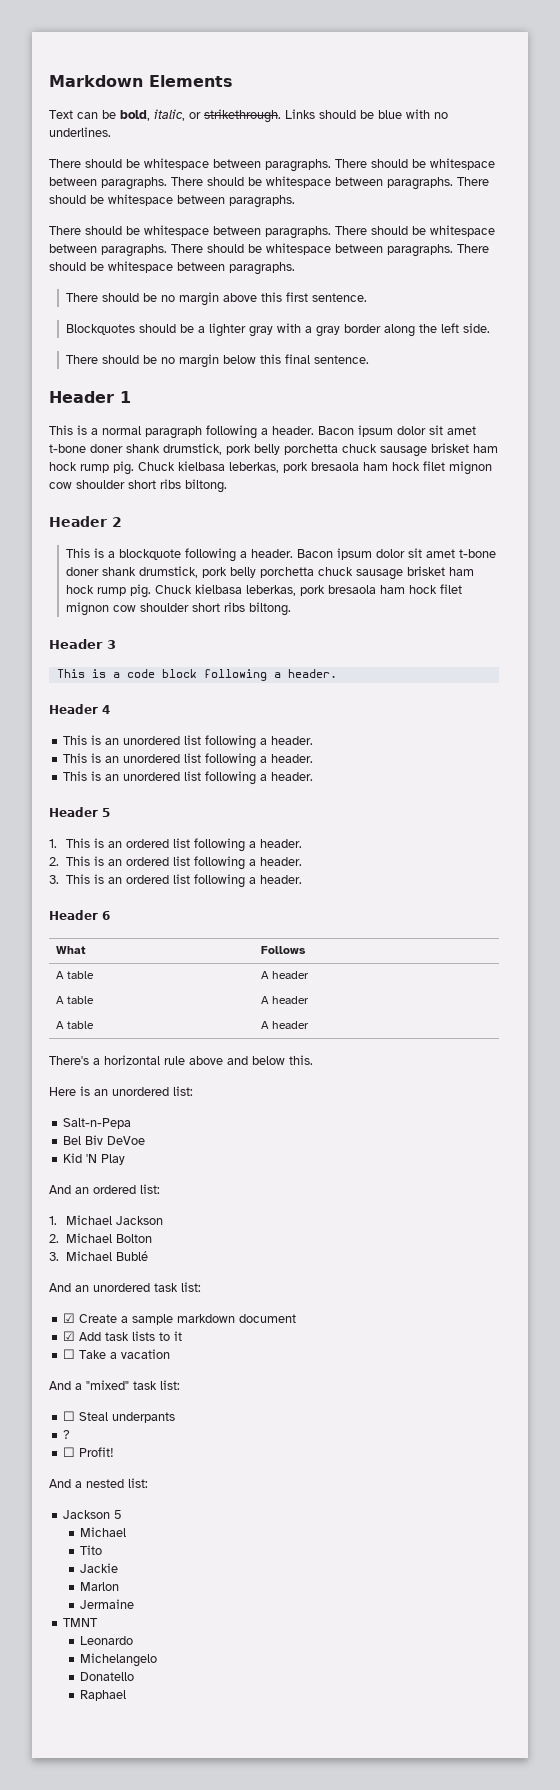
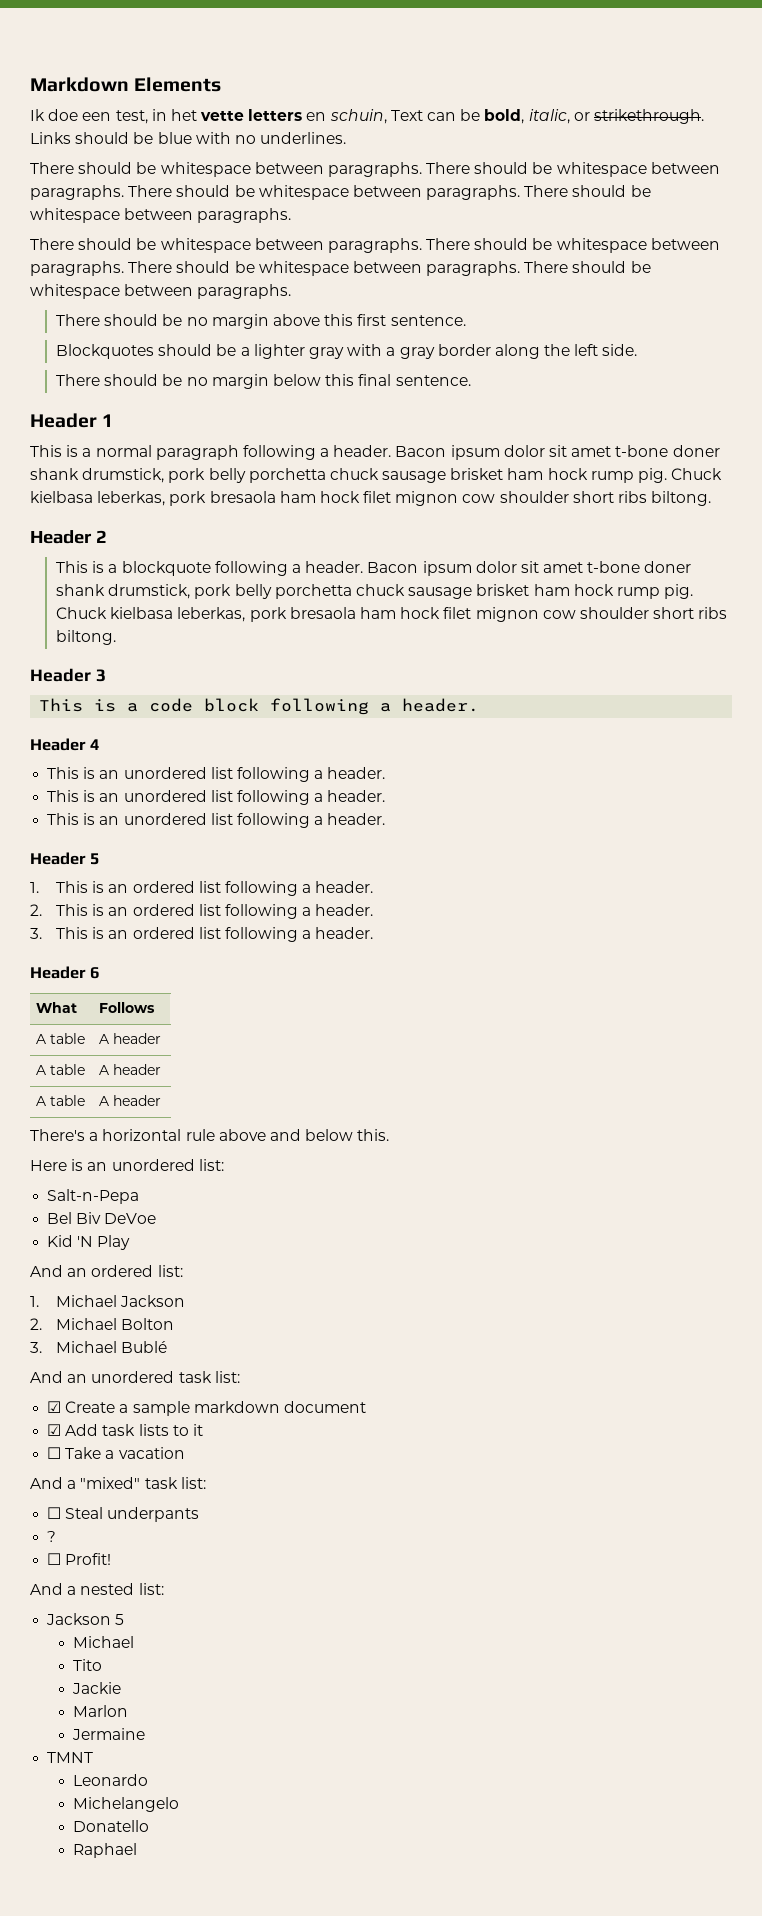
- Text can be bold, italic, or strikethrough.
+ Ik doe een test, in het vette letters en schuin, Text can be bold, italic, or strikethrough.

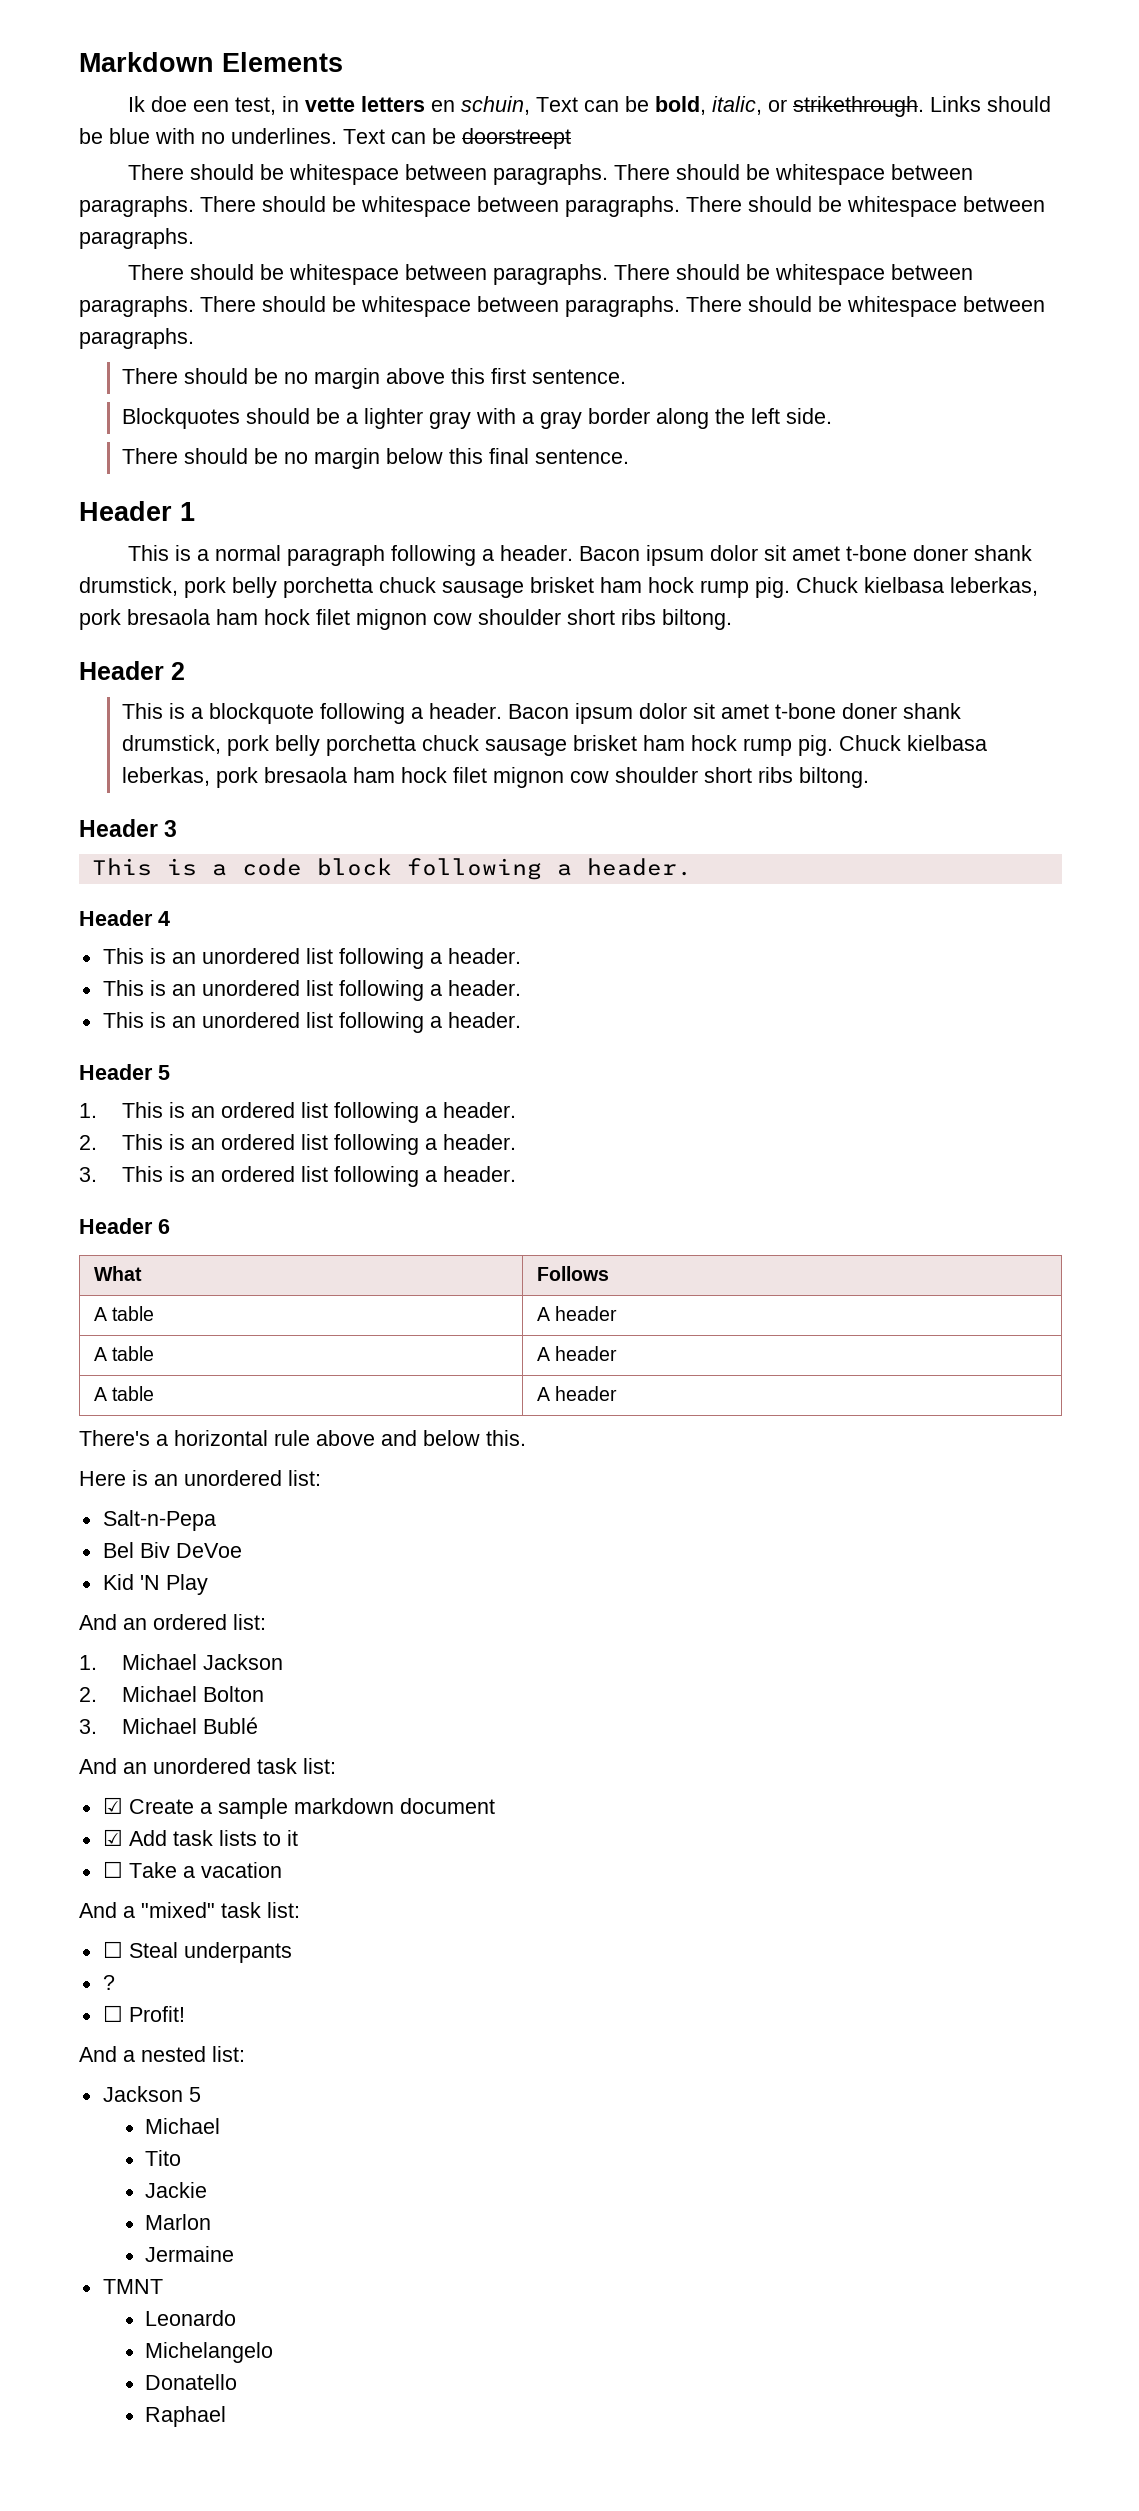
- Ik doe een test, in het vette letters en schuin, Text can be bold, italic, or strikethrough.
+ Ik doe een test, in vette letters en schuin, Text can be bold, italic, or strikethrough.
+ Text can be doorstreept

